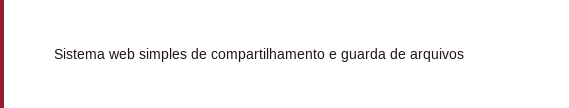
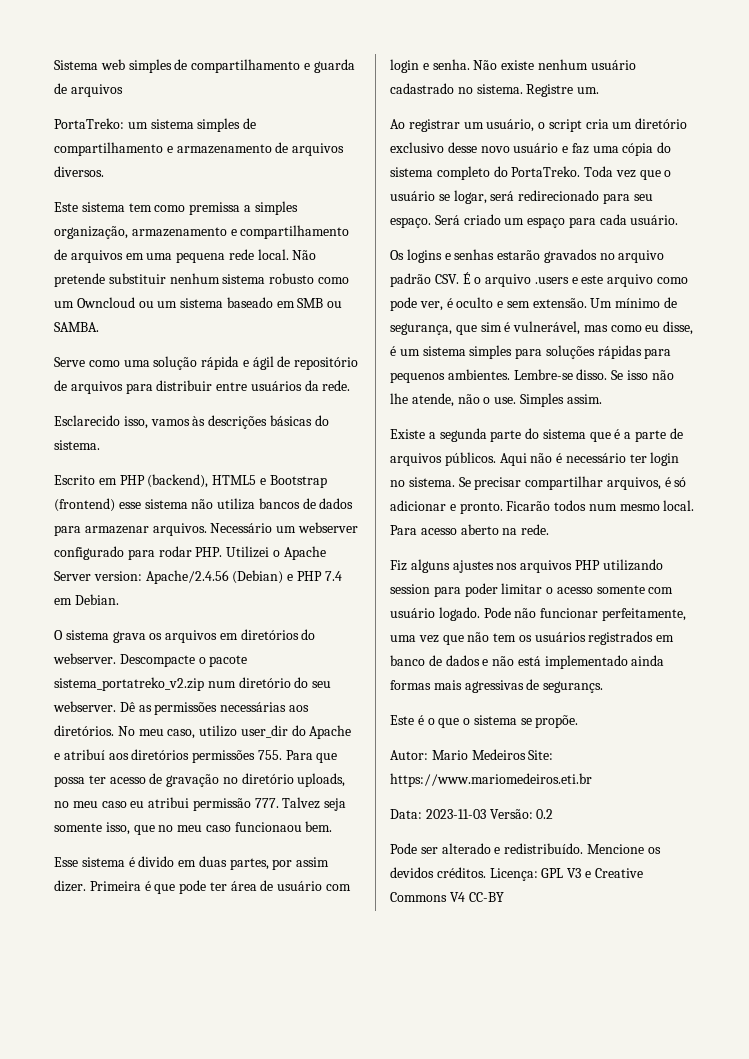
+ PortaTreko: um sistema simples de compartilhamento e armazenamento de arquivos diversos.
+ Este sistema tem como premissa a simples organização, armazenamento e compartilhamento de arquivos em uma pequena rede local. Não pretende substituir nenhum sistema robusto como um Owncloud ou um sistema baseado em SMB ou SAMBA.
+ Serve como uma solução rápida e ágil de repositório de arquivos para distribuir entre usuários da rede.
+ Esclarecido isso, vamos às descrições básicas do sistema.
+ Escrito em PHP (backend), HTML5 e Bootstrap (frontend) esse sistema não utiliza bancos de dados para armazenar arquivos. Necessário um webserver configurado para rodar PHP. Utilizei o Apache Server version: Apache/2.4.56 (Debian) e PHP 7.4 em Debian.
+ O sistema grava os arquivos em diretórios do webserver. Descompacte o pacote sistema_portatreko_v2.zip num diretório do seu webserver. Dê as permissões necessárias aos diretórios. No meu caso, utilizo user_dir do Apache e atribuí aos diretórios permissões 755. Para que possa ter acesso de gravação no diretório uploads, no meu caso eu atribui permissão 777. Talvez seja somente isso, que no meu caso funcionaou bem.
+ Esse sistema é divido em duas partes, por assim dizer. Primeira é que pode ter área de usuário com login e senha. Não existe nenhum usuário cadastrado no sistema. Registre um.
+ Ao registrar um usuário, o script cria um diretório exclusivo desse novo usuário e faz uma cópia do sistema completo do PortaTreko. Toda vez que o usuário se logar, será redirecionado para seu espaço. Será criado um espaço para cada usuário.
+ Os logins e senhas estarão gravados no arquivo padrão CSV. É o arquivo .users e este arquivo como pode ver, é oculto e sem extensão. Um mínimo de segurança, que sim é vulnerável, mas como eu disse, é um sistema simples para soluções rápidas para pequenos ambientes. Lembre-se disso. Se isso não lhe atende, não o use. Simples assim.
+ Existe a segunda parte do sistema que é a parte de arquivos públicos. Aqui não é necessário ter login no sistema. Se precisar compartilhar arquivos, é só adicionar e pronto. Ficarão todos num mesmo local. Para acesso aberto na rede.
+ Fiz alguns ajustes nos arquivos PHP utilizando session para poder limitar o acesso somente com usuário logado. Pode não funcionar perfeitamente, uma vez que não tem os usuários registrados em banco de dados e não está implementado ainda formas mais agressivas de segurançs.
+ Este é o que o sistema se propõe.
+ Autor: Mario Medeiros Site: https://www.mariomedeiros.eti.br
+ Data: 2023-11-03 Versão: 0.2
+ Pode ser alterado e redistribuído. Mencione os devidos créditos. Licença: GPL V3 e Creative Commons V4 CC-BY

